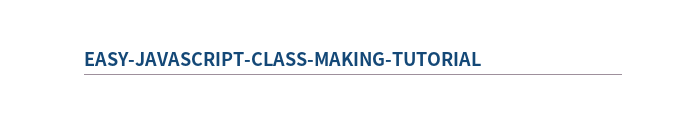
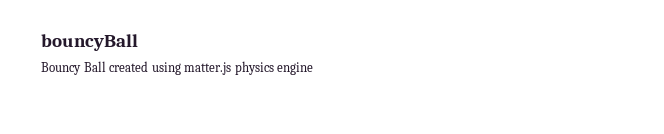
- EASY-JAVASCRIPT-CLASS-MAKING-TUTORIAL
+ bouncyBall
+ Bouncy Ball created using matter.js physics engine

